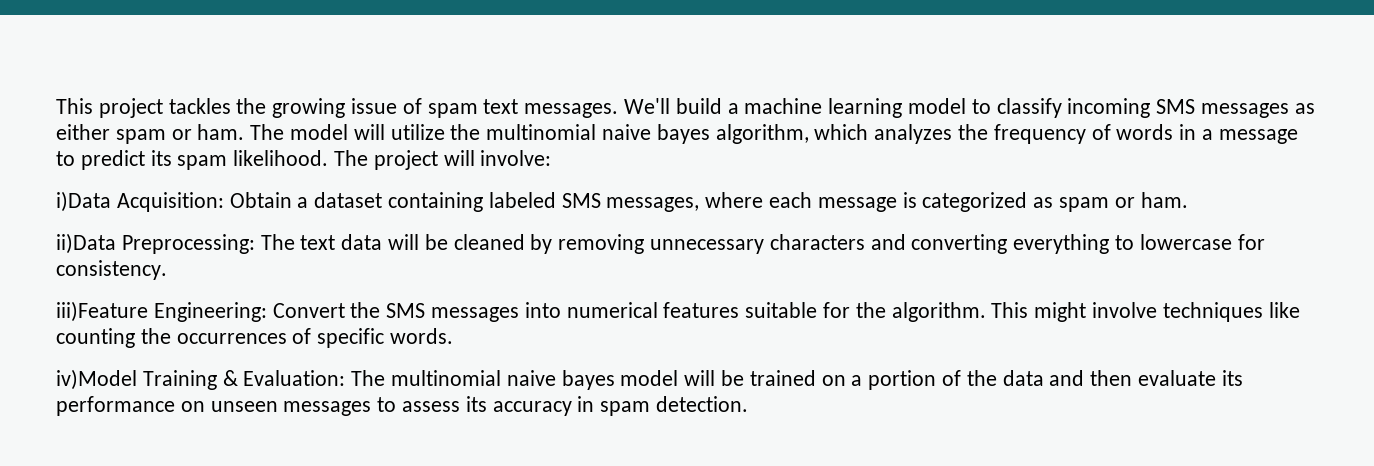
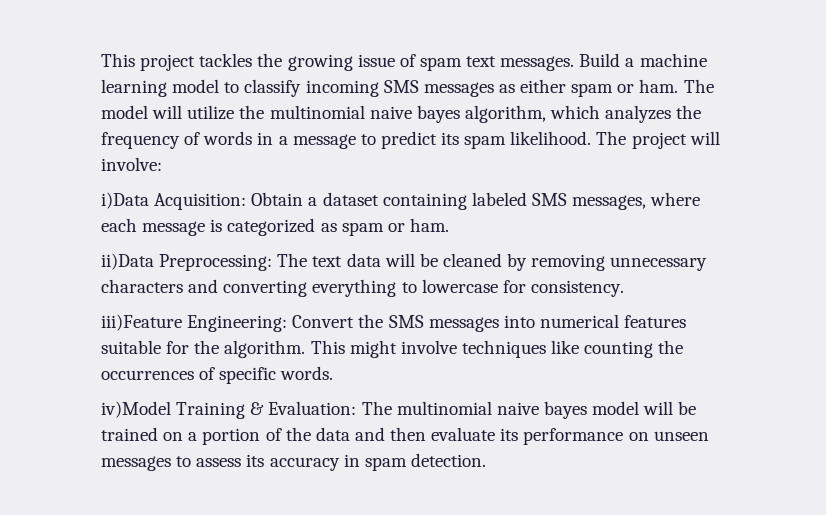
- We'll build a machine learning model to classify incoming SMS messages as either spam or ham.
+ Build a machine learning model to classify incoming SMS messages as either spam or ham.

